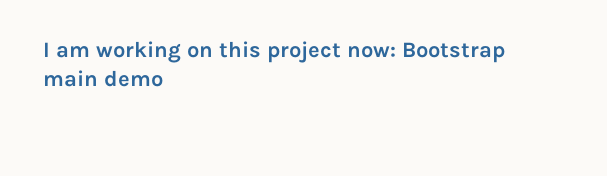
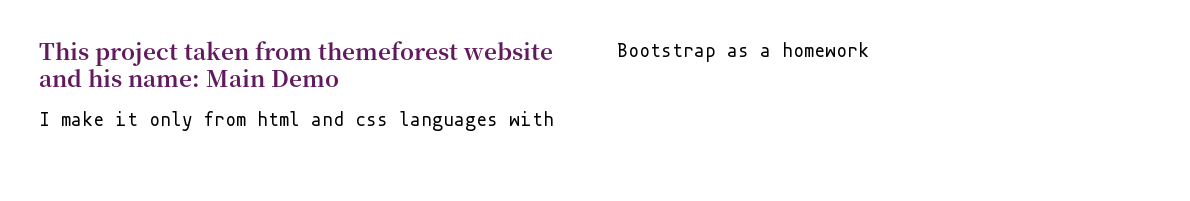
- I am working on this project now: Bootstrap main demo
+ This project taken from themeforest website and his name: Main Demo
+ I make it only from html and css languages with Bootstrap as a homework

